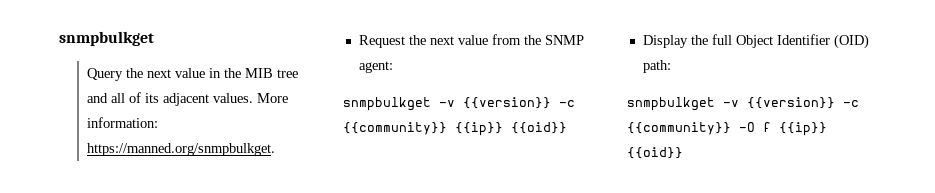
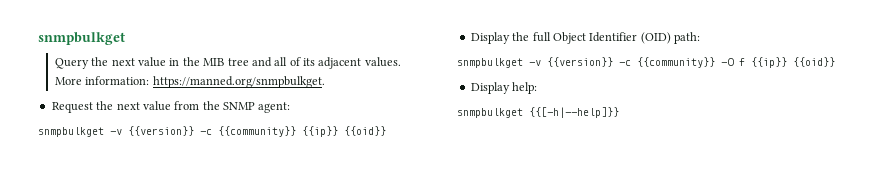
+ Display help:
+ snmpbulkget {{[-h|--help]}}

